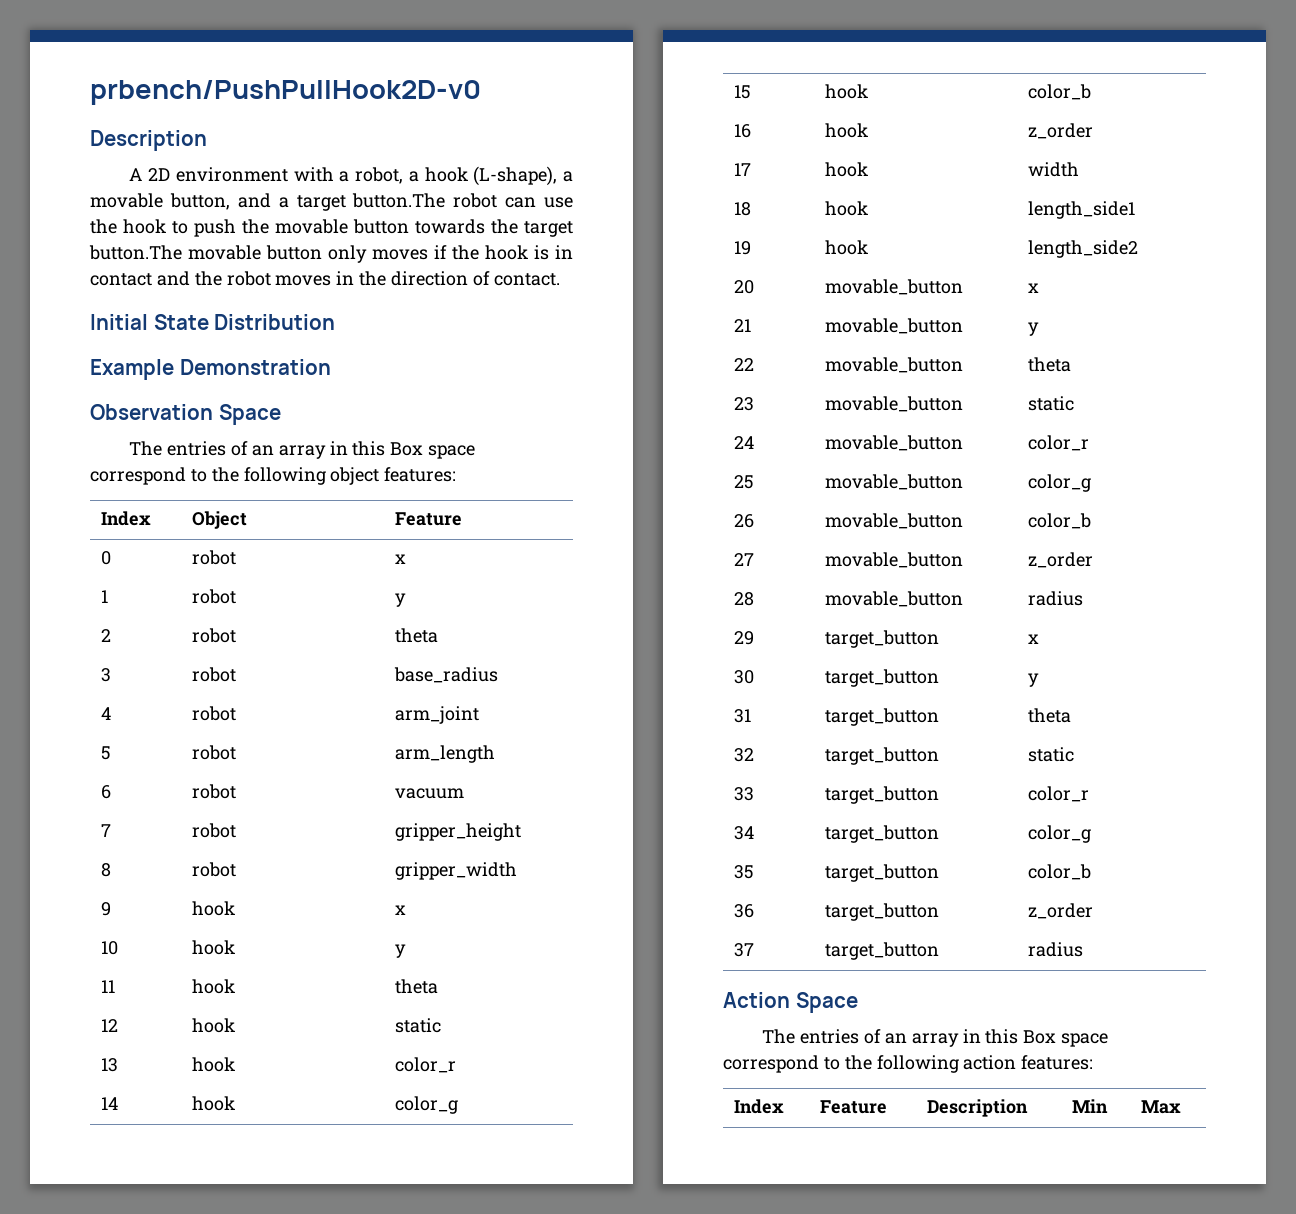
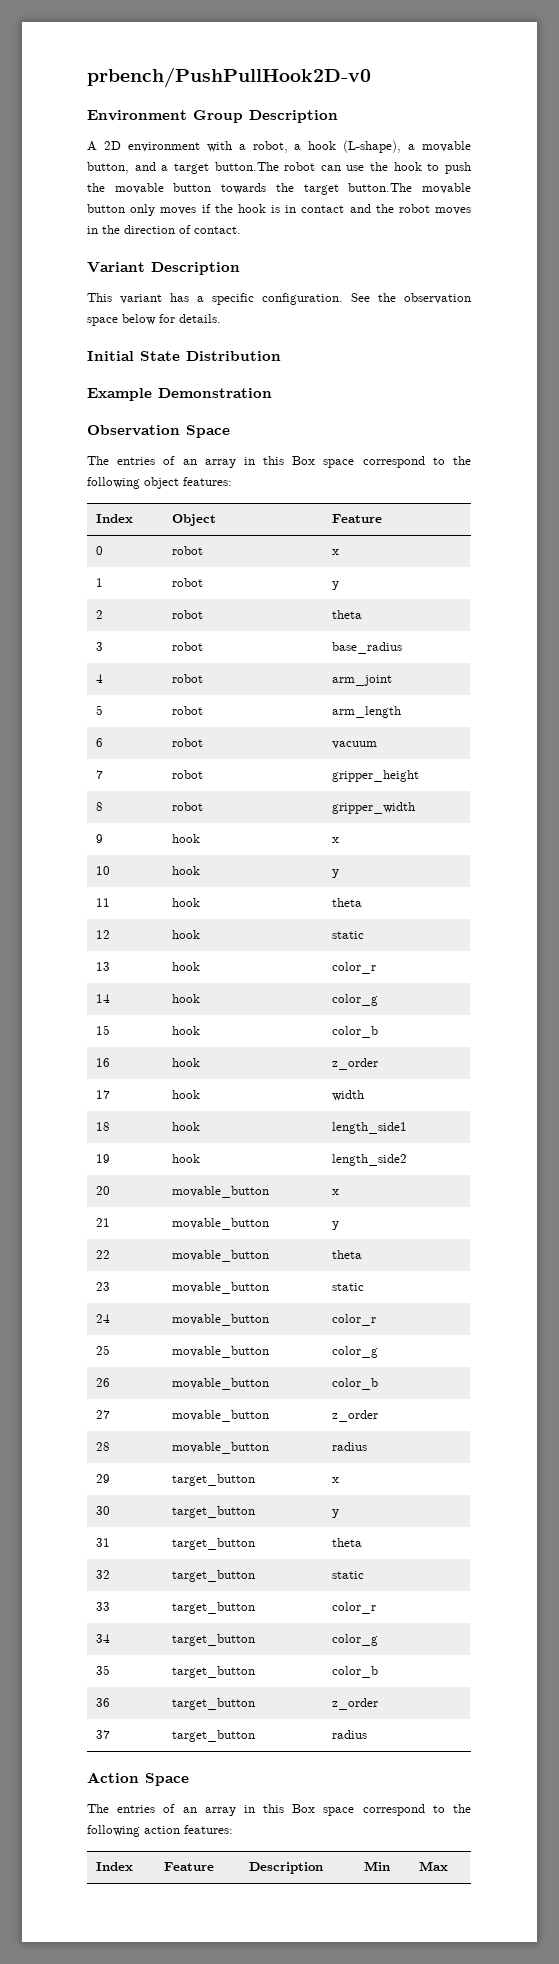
  prbench/PushPullHook2D-v0
- Description
+ Environment Group Description
+ Variant Description
+ This variant has a specific configuration. See the observation space below for details.

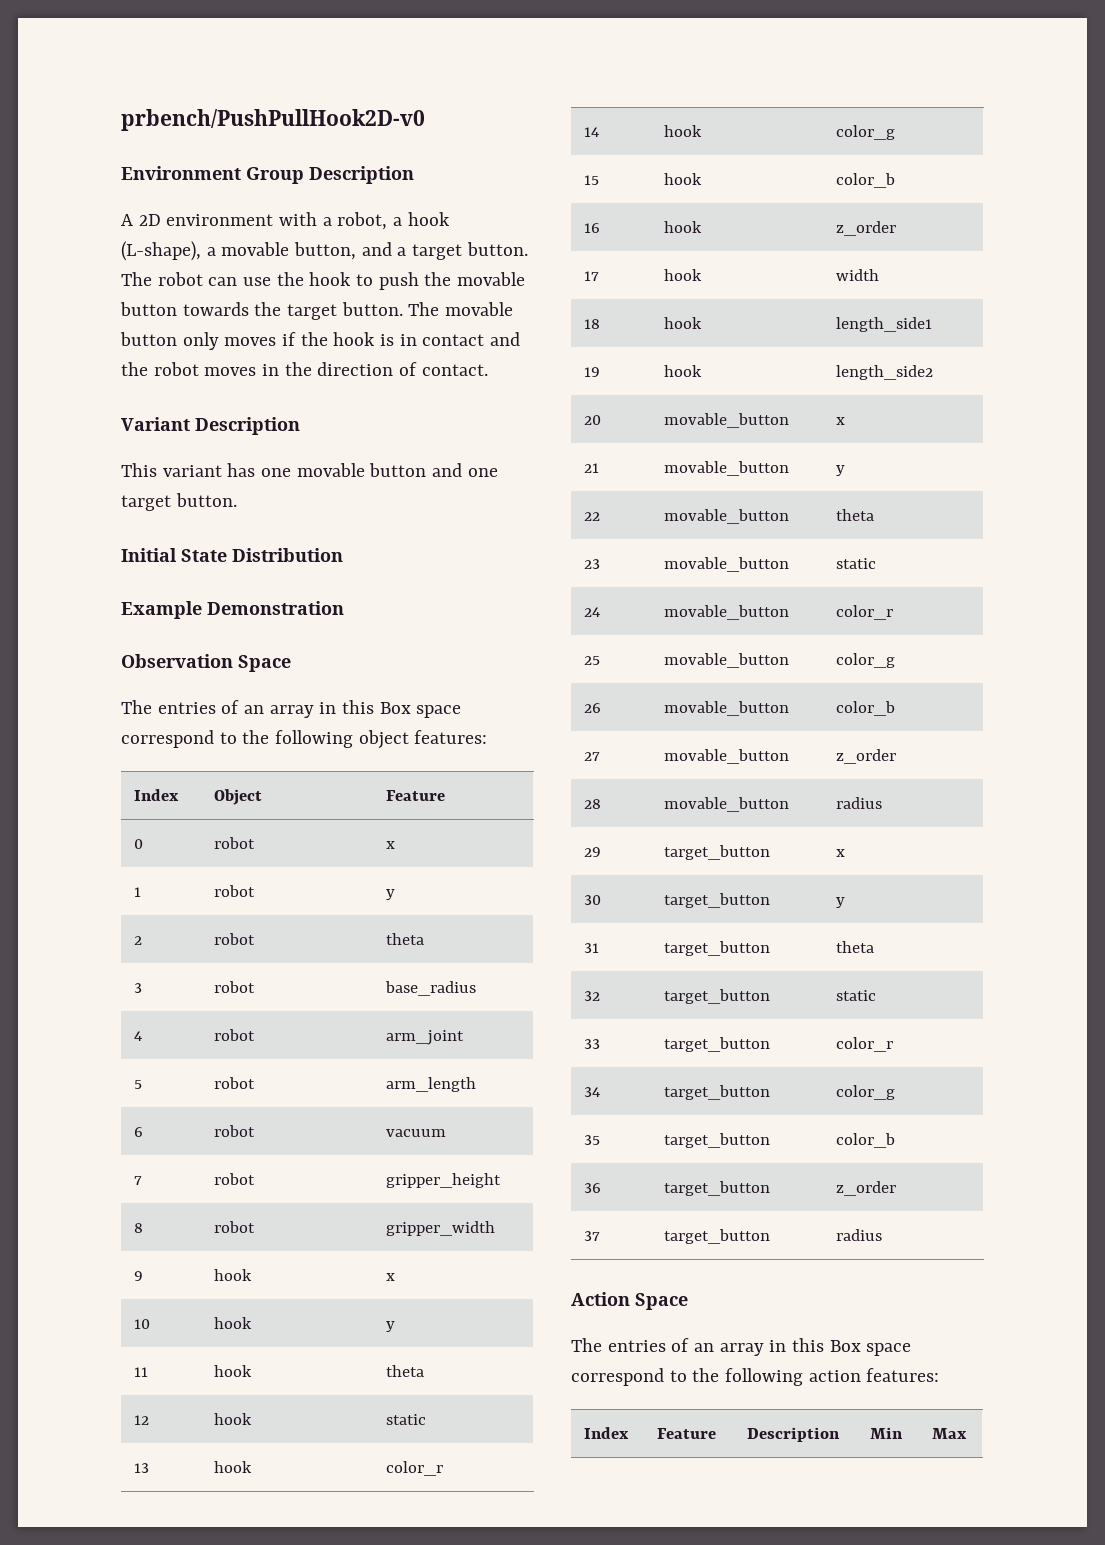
- A 2D environment with a robot, a hook (L-shape), a movable button, and a target button.The robot can use the hook to push the movable button towards the target button.The movable button only moves if the hook is in contact and the robot moves in the direction of contact.
+ A 2D environment with a robot, a hook (L-shape), a movable button, and a target button. The robot can use the hook to push the movable button towards the target button. The movable button only moves if the hook is in contact and the robot moves in the direction of contact.
- This variant has a specific configuration. See the observation space below for details.
+ This variant has one movable button and one target button.

